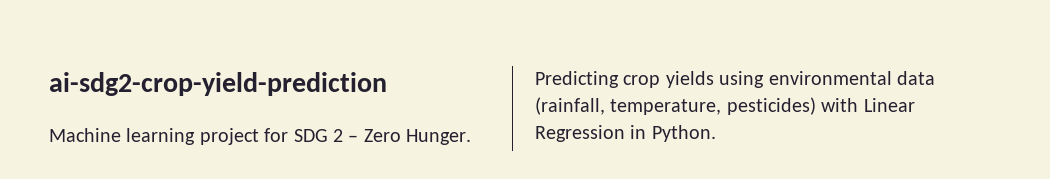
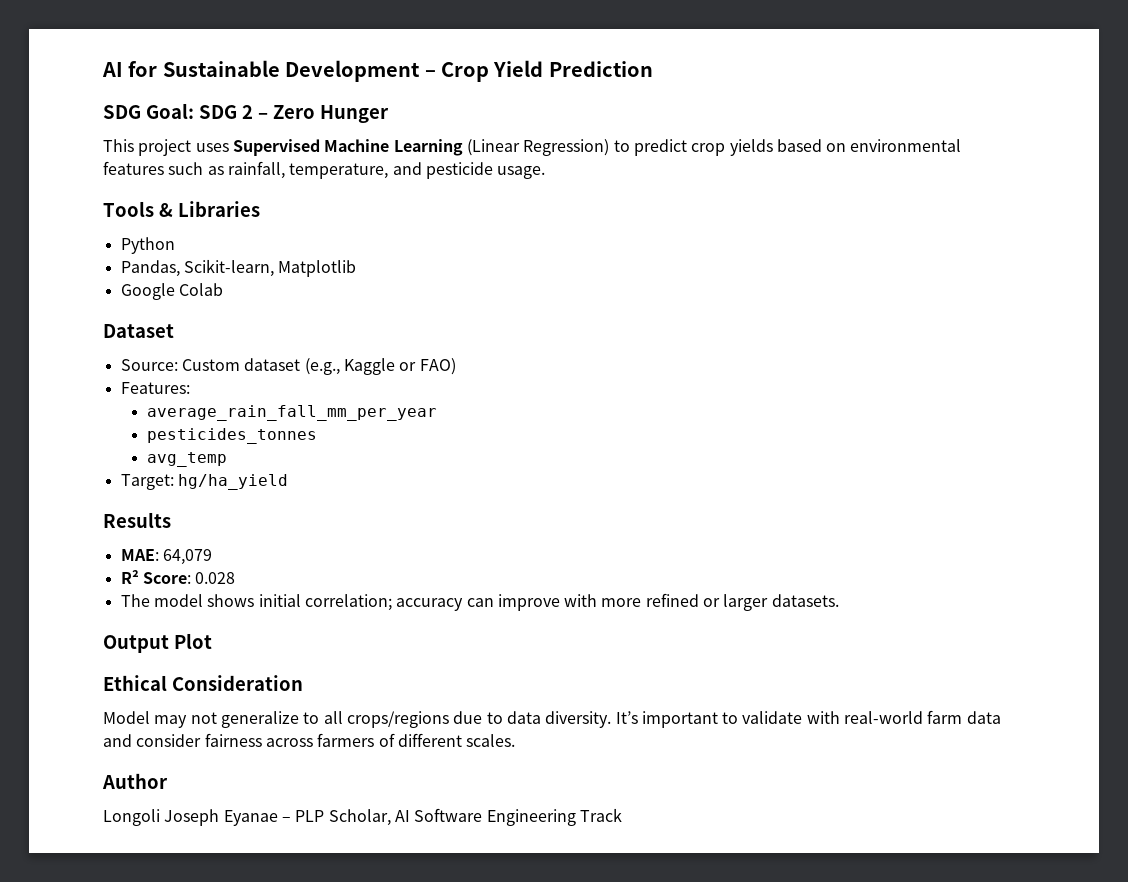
- ai-sdg2-crop-yield-prediction
- Machine learning project for SDG 2 – Zero Hunger. Predicting crop yields using environmental data (rainfall, temperature, pesticides) with Linear Regression in Python.
+ AI for Sustainable Development – Crop Yield Prediction
+ SDG Goal: SDG 2 – Zero Hunger
+ This project uses Supervised Machine Learning (Linear Regression) to predict crop yields based on environmental features such as rainfall, temperature, and pesticide usage.
+ Tools & Libraries
+ Python
+ Pandas, Scikit-learn, Matplotlib
+ Google Colab
+ Dataset
+ Source: Custom dataset (e.g., Kaggle or FAO)
+ Features:
+ average_rain_fall_mm_per_year
+ pesticides_tonnes
+ avg_temp
+ Target: hg/ha_yield
+ Results
+ MAE: 64,079
+ R² Score: 0.028
+ The model shows initial correlation; accuracy can improve with more refined or larger datasets.
+ Output Plot
+ Ethical Consideration
+ Model may not generalize to all crops/regions due to data diversity. It’s important to validate with real-world farm data and consider fairness across farmers of different scales.
+ Author
+ Longoli Joseph Eyanae – PLP Scholar, AI Software Engineering Track

